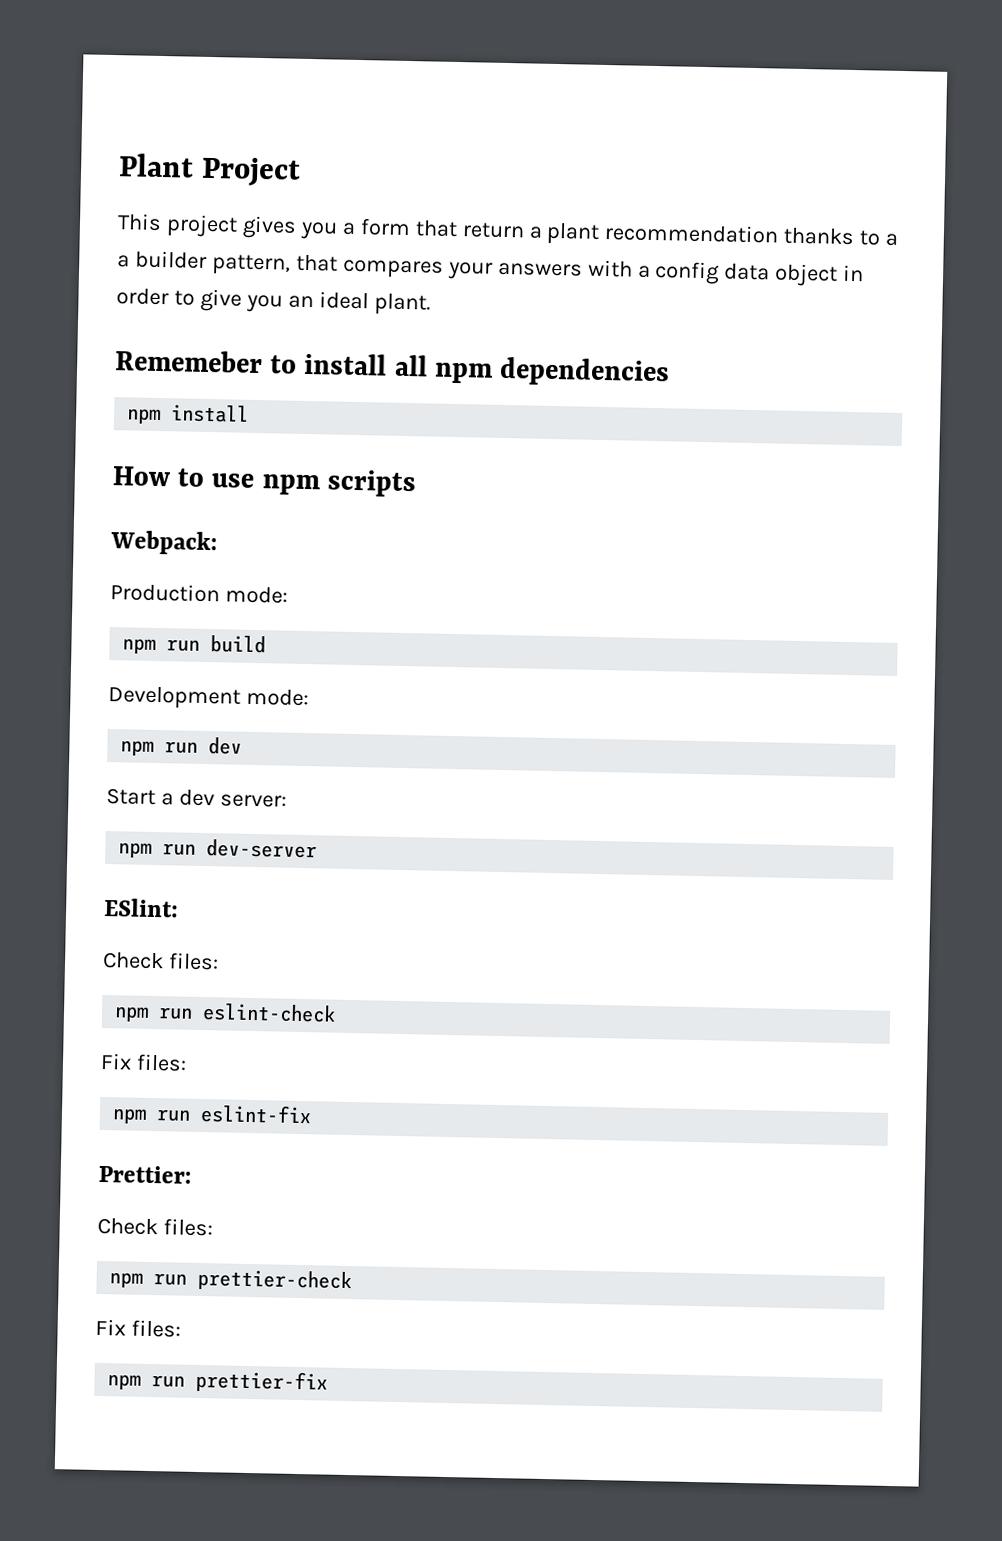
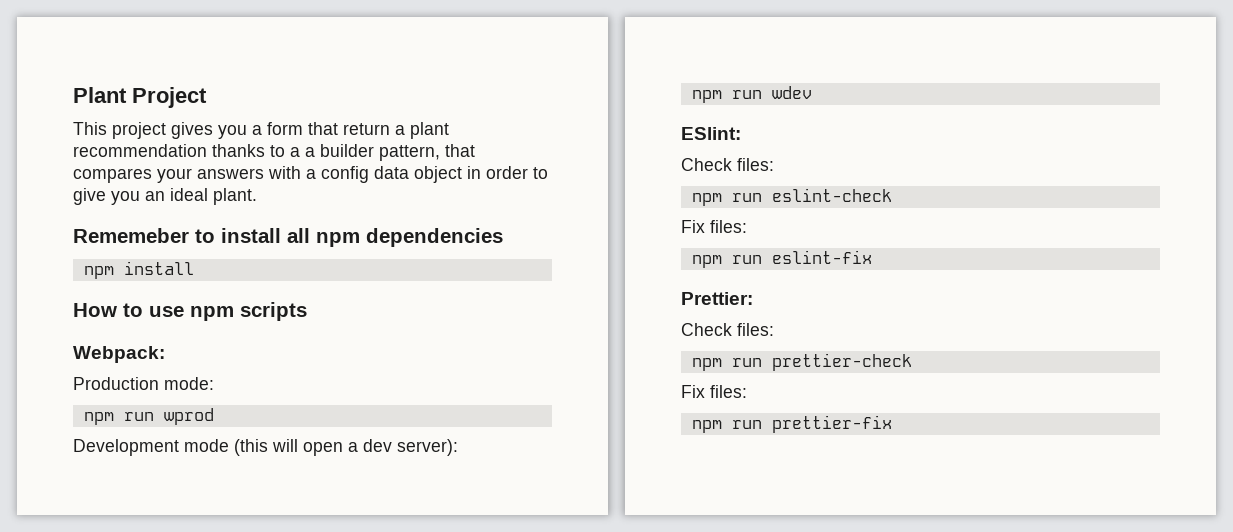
- npm run build
+ npm run wprod
- Development mode:
- npm run dev
- Start a dev server:
- npm run dev-server
+ Development mode (this will open a dev server):
+ npm run wdev

